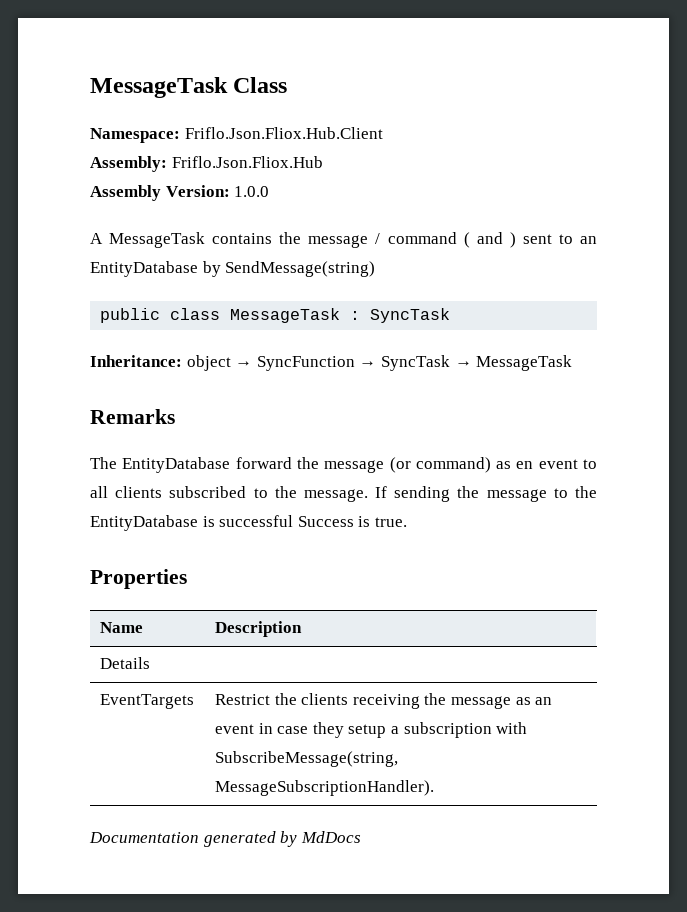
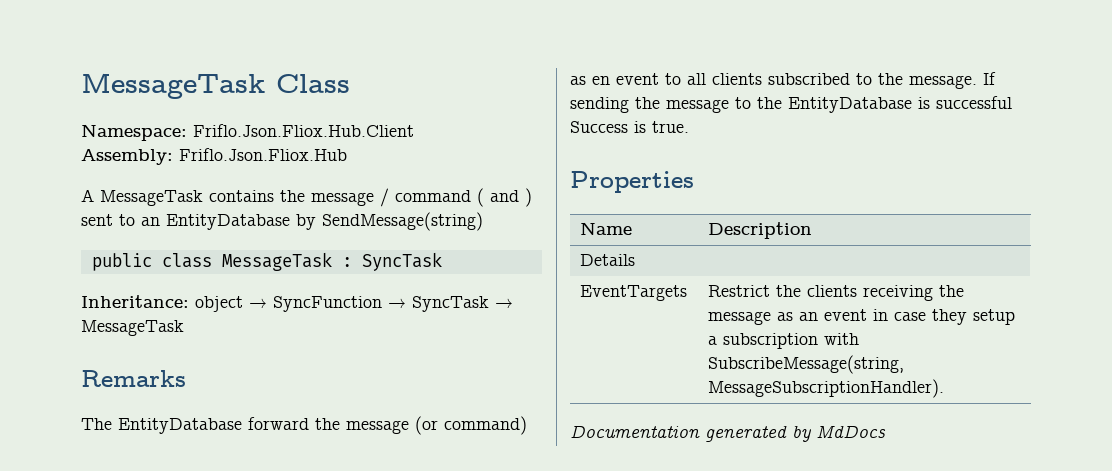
- Assembly Version: 1.0.0

